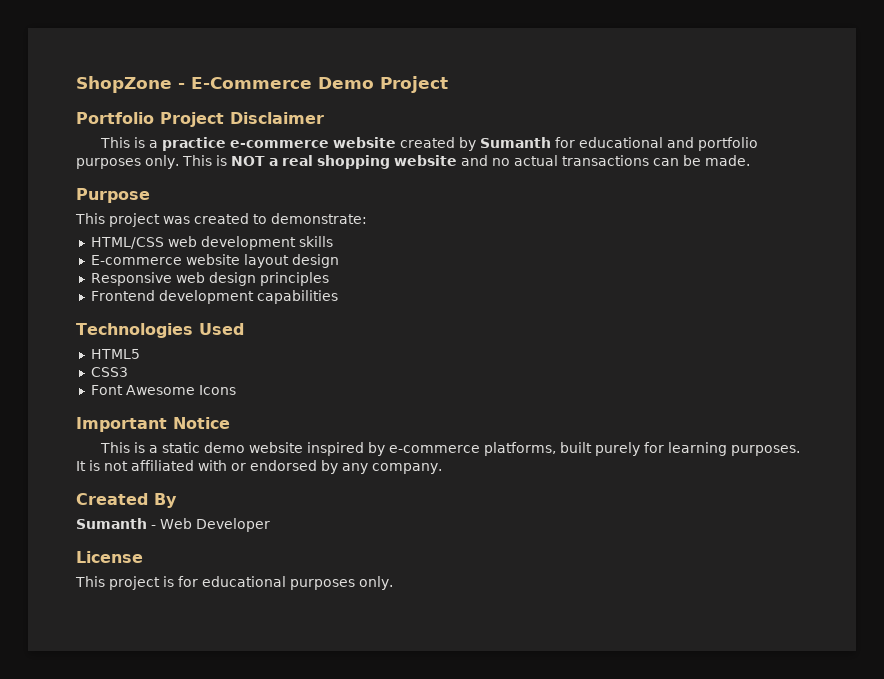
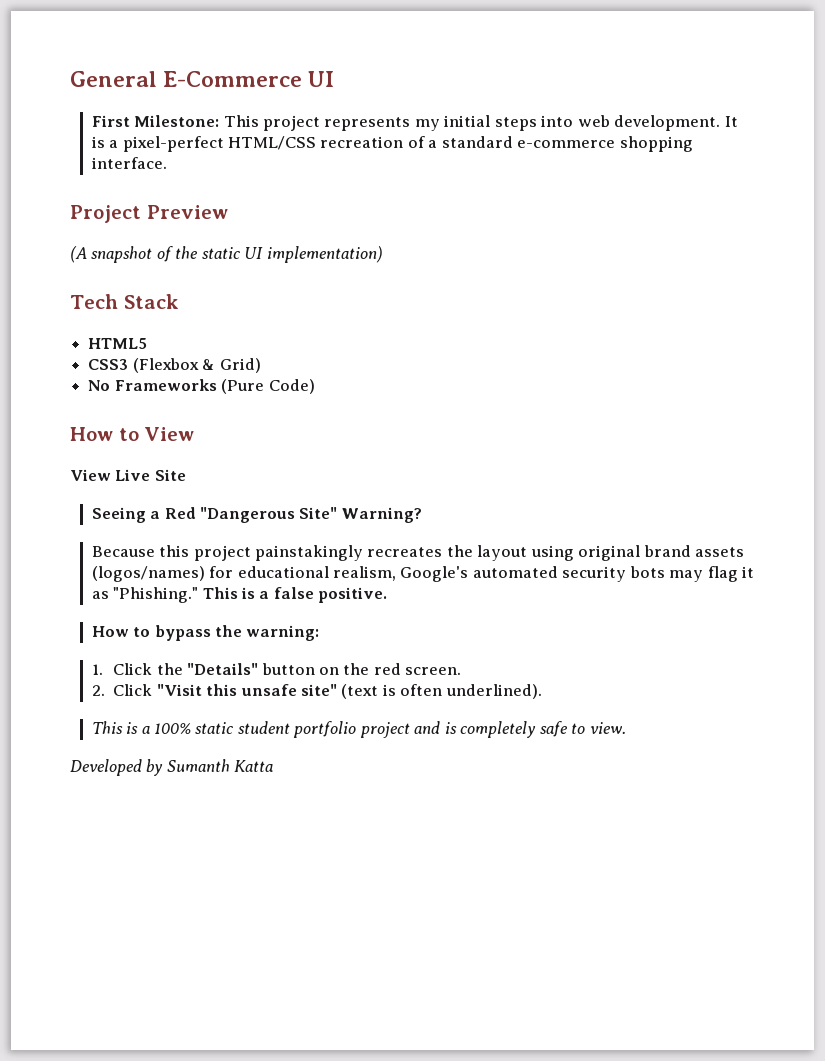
- ShopZone - E-Commerce Demo Project
- Portfolio Project Disclaimer
- This is a practice e-commerce website created by Sumanth for educational and portfolio purposes only. This is NOT a real shopping website and no actual transactions can be made.
- Purpose
- This project was created to demonstrate:
- HTML/CSS web development skills
- E-commerce website layout design
- Responsive web design principles
- Frontend development capabilities
- Technologies Used
+ General E-Commerce UI
+ First Milestone: This project represents my initial steps into web development. It is a pixel-perfect HTML/CSS recreation of a standard e-commerce shopping interface.
+ Project Preview
+ (A snapshot of the static UI implementation)
+ Tech Stack
  HTML5
- CSS3
- Font Awesome Icons
- Important Notice
- This is a static demo website inspired by e-commerce platforms, built purely for learning purposes. It is not affiliated with or endorsed by any company.
- Created By
- Sumanth - Web Developer
- License
- This project is for educational purposes only.
+ CSS3 (Flexbox & Grid)
+ No Frameworks (Pure Code)
+ How to View
+ View Live Site
+ Seeing a Red "Dangerous Site" Warning?
+ Because this project painstakingly recreates the layout using original brand assets (logos/names) for educational realism, Google's automated security bots may flag it as "Phishing." This is a false positive.
+ How to bypass the warning:
+ 1. Click the "Details" button on the red screen.
+ 2. Click "Visit this unsafe site" (text is often underlined).
+ This is a 100% static student portfolio project and is completely safe to view.
+ Developed by Sumanth Katta

